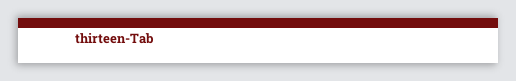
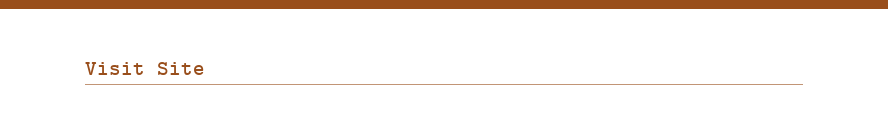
- thirteen-Tab
+ Visit Site

